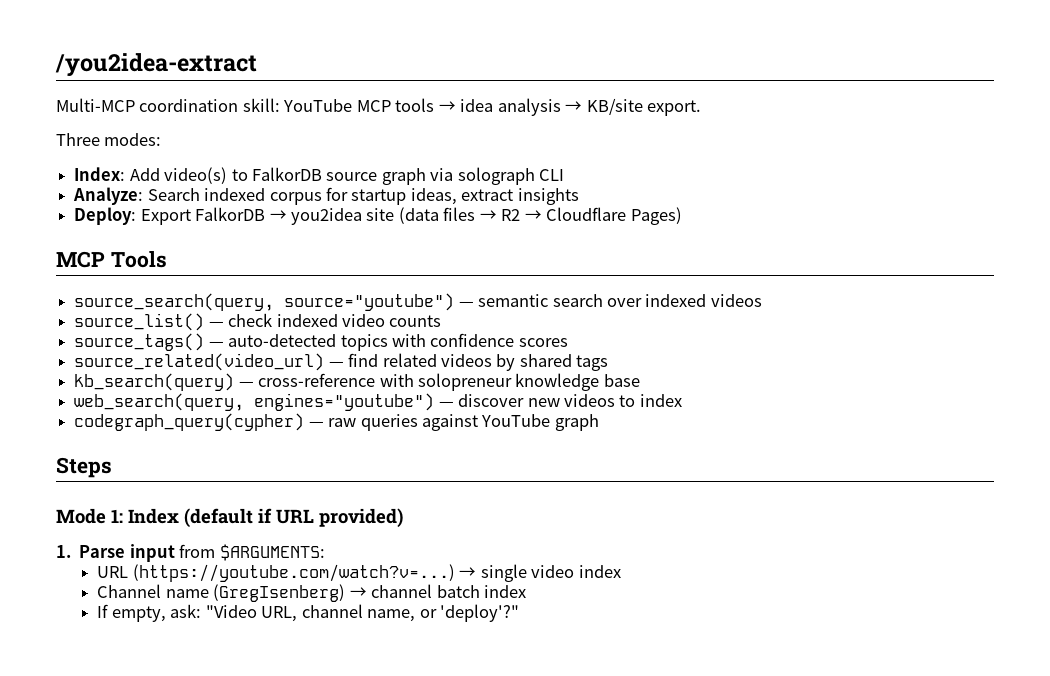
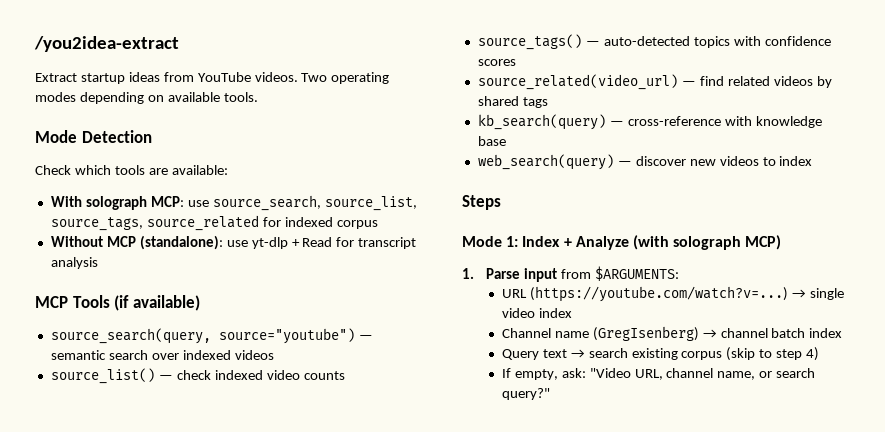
- Multi-MCP coordination skill: YouTube MCP tools → idea analysis → KB/site export.
- Three modes:
- Index: Add video(s) to FalkorDB source graph via solograph CLI
- Analyze: Search indexed corpus for startup ideas, extract insights
- Deploy: Export FalkorDB → you2idea site (data files → R2 → Cloudflare Pages)
+ Extract startup ideas from YouTube videos. Two operating modes depending on available tools.
+ Mode Detection
+ Check which tools are available:
+ With solograph MCP: use source_search, source_list, source_tags, source_related for indexed corpus
+ Without MCP (standalone): use yt-dlp + Read for transcript analysis
- MCP Tools
+ MCP Tools (if available)
- kb_search(query) — cross-reference with solopreneur knowledge base
+ kb_search(query) — cross-reference with knowledge base
- web_search(query, engines="youtube") — discover new videos to index
+ web_search(query) — discover new videos to index
- codegraph_query(cypher) — raw queries against YouTube graph
- Mode 1: Index (default if URL provided)
+ Mode 1: Index + Analyze (with solograph MCP)
+ Query text → search existing corpus (skip to step 4)
- If empty, ask: "Video URL, channel name, or 'deploy'?"
+ If empty, ask: "Video URL, channel name, or search query?"

